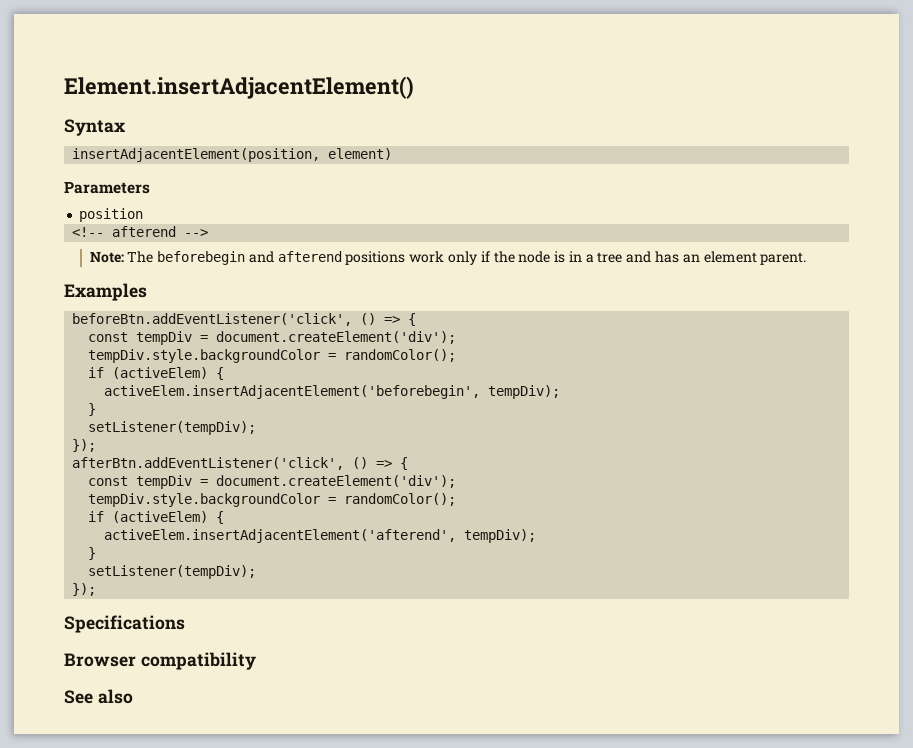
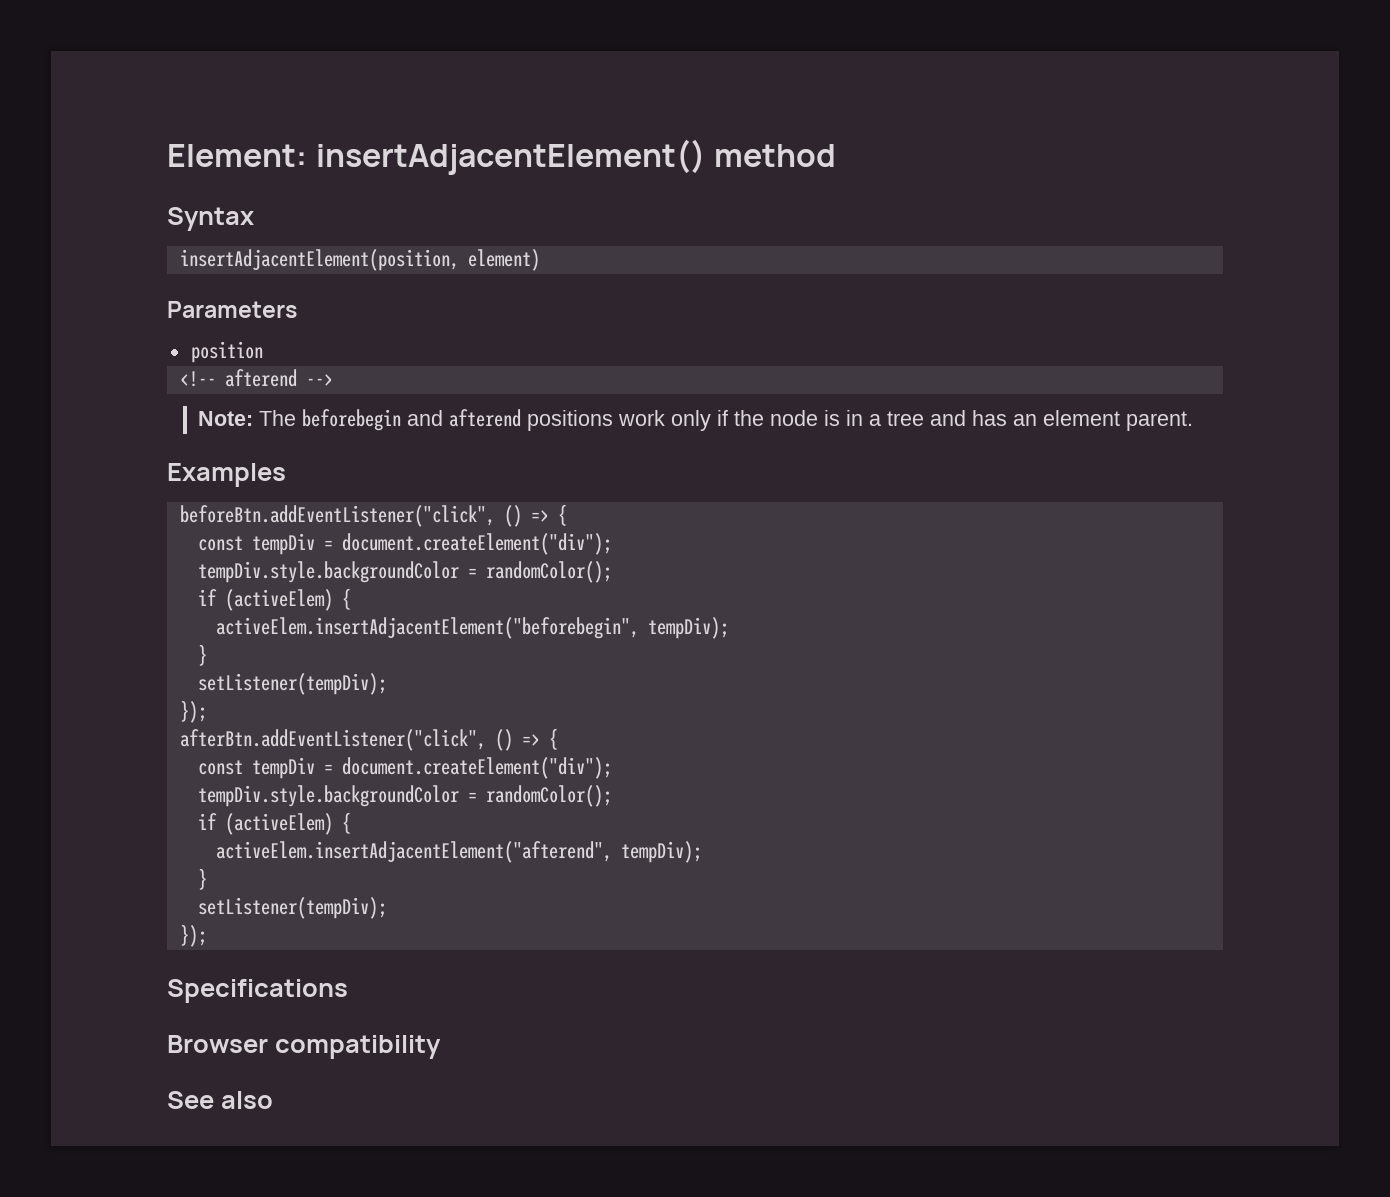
- Element.insertAdjacentElement()
+ Element: insertAdjacentElement() method
- beforeBtn.addEventListener('click', () => {
- const tempDiv = document.createElement('div');
+ beforeBtn.addEventListener("click", () => {
+ const tempDiv = document.createElement("div");
  tempDiv.style.backgroundColor = randomColor();
  if (activeElem) {
- activeElem.insertAdjacentElement('beforebegin', tempDiv);
+ activeElem.insertAdjacentElement("beforebegin", tempDiv);
  }
  setListener(tempDiv);
  });
- afterBtn.addEventListener('click', () => {
- const tempDiv = document.createElement('div');
+ afterBtn.addEventListener("click", () => {
+ const tempDiv = document.createElement("div");
  tempDiv.style.backgroundColor = randomColor();
  if (activeElem) {
- activeElem.insertAdjacentElement('afterend', tempDiv);
+ activeElem.insertAdjacentElement("afterend", tempDiv);

